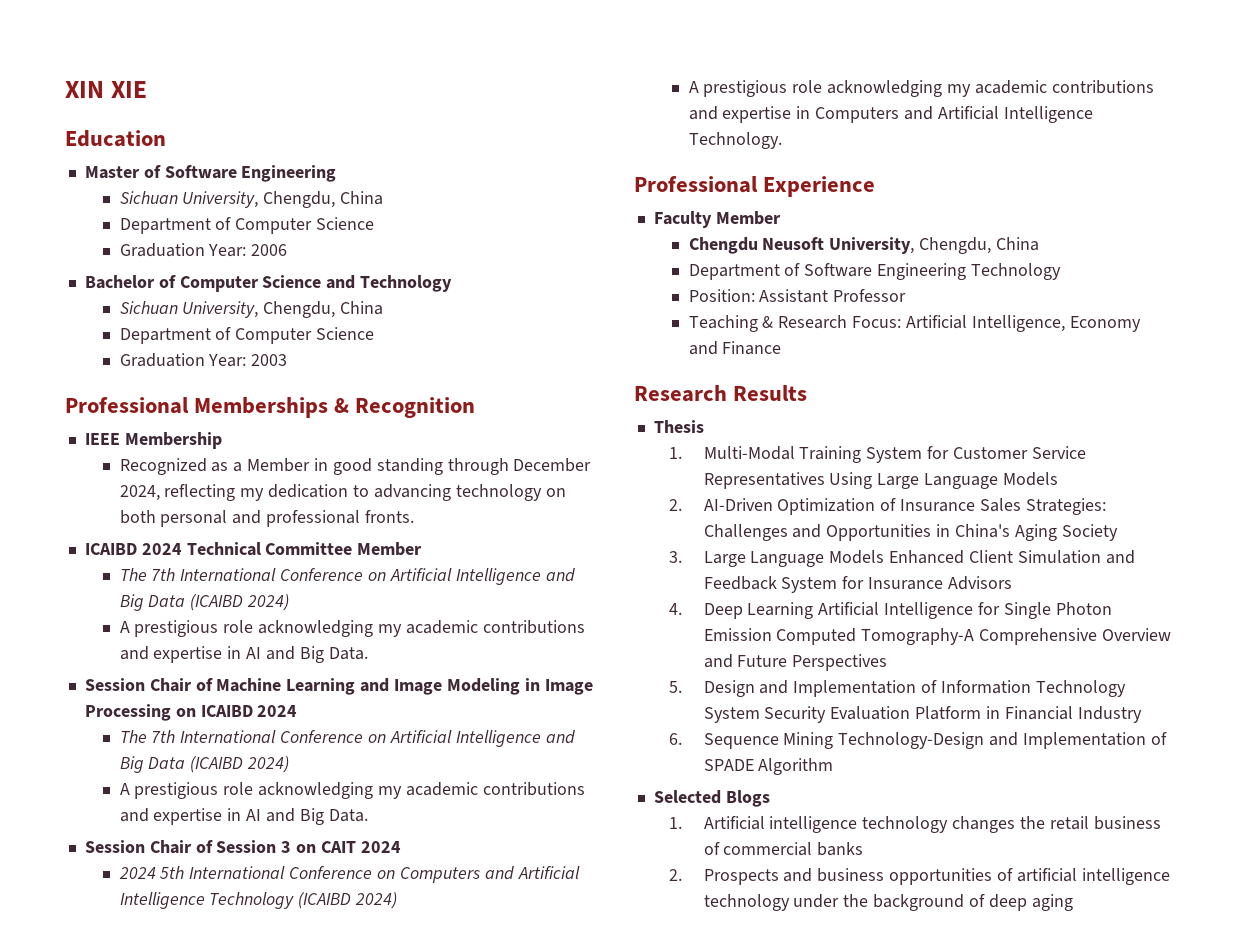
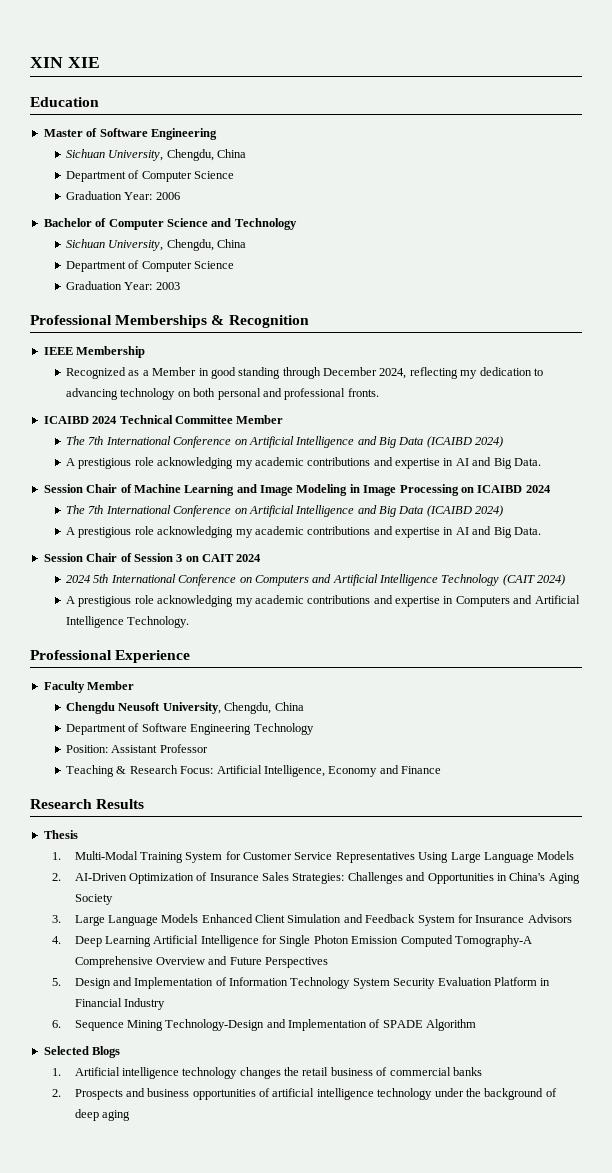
- 2024 5th International Conference on Computers and Artificial Intelligence Technology (ICAIBD 2024)
+ 2024 5th International Conference on Computers and Artificial Intelligence Technology (CAIT 2024)

